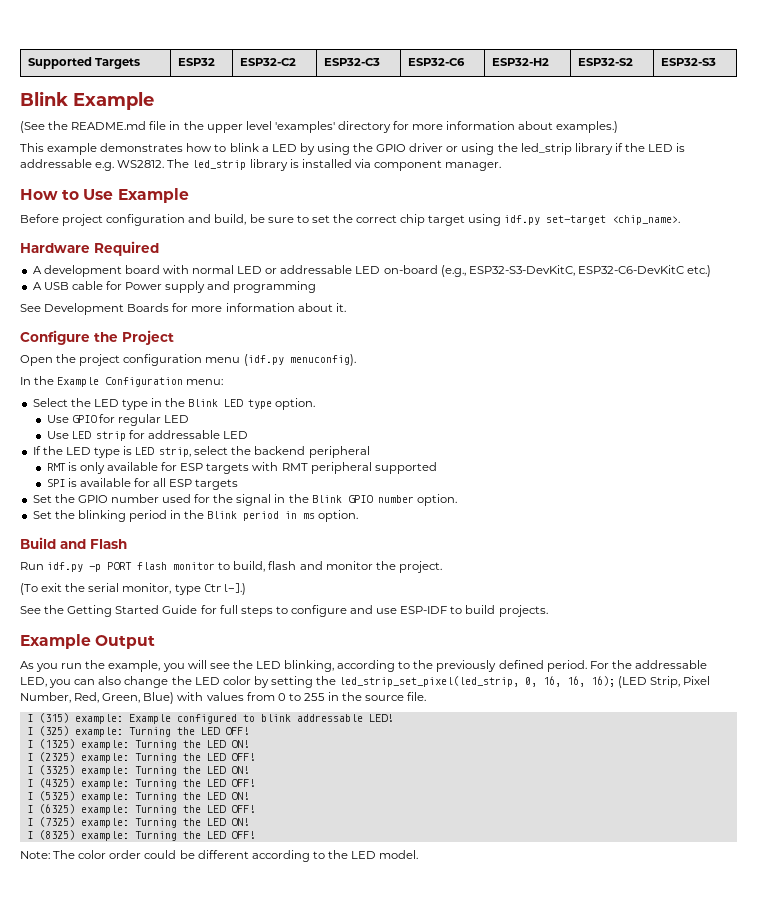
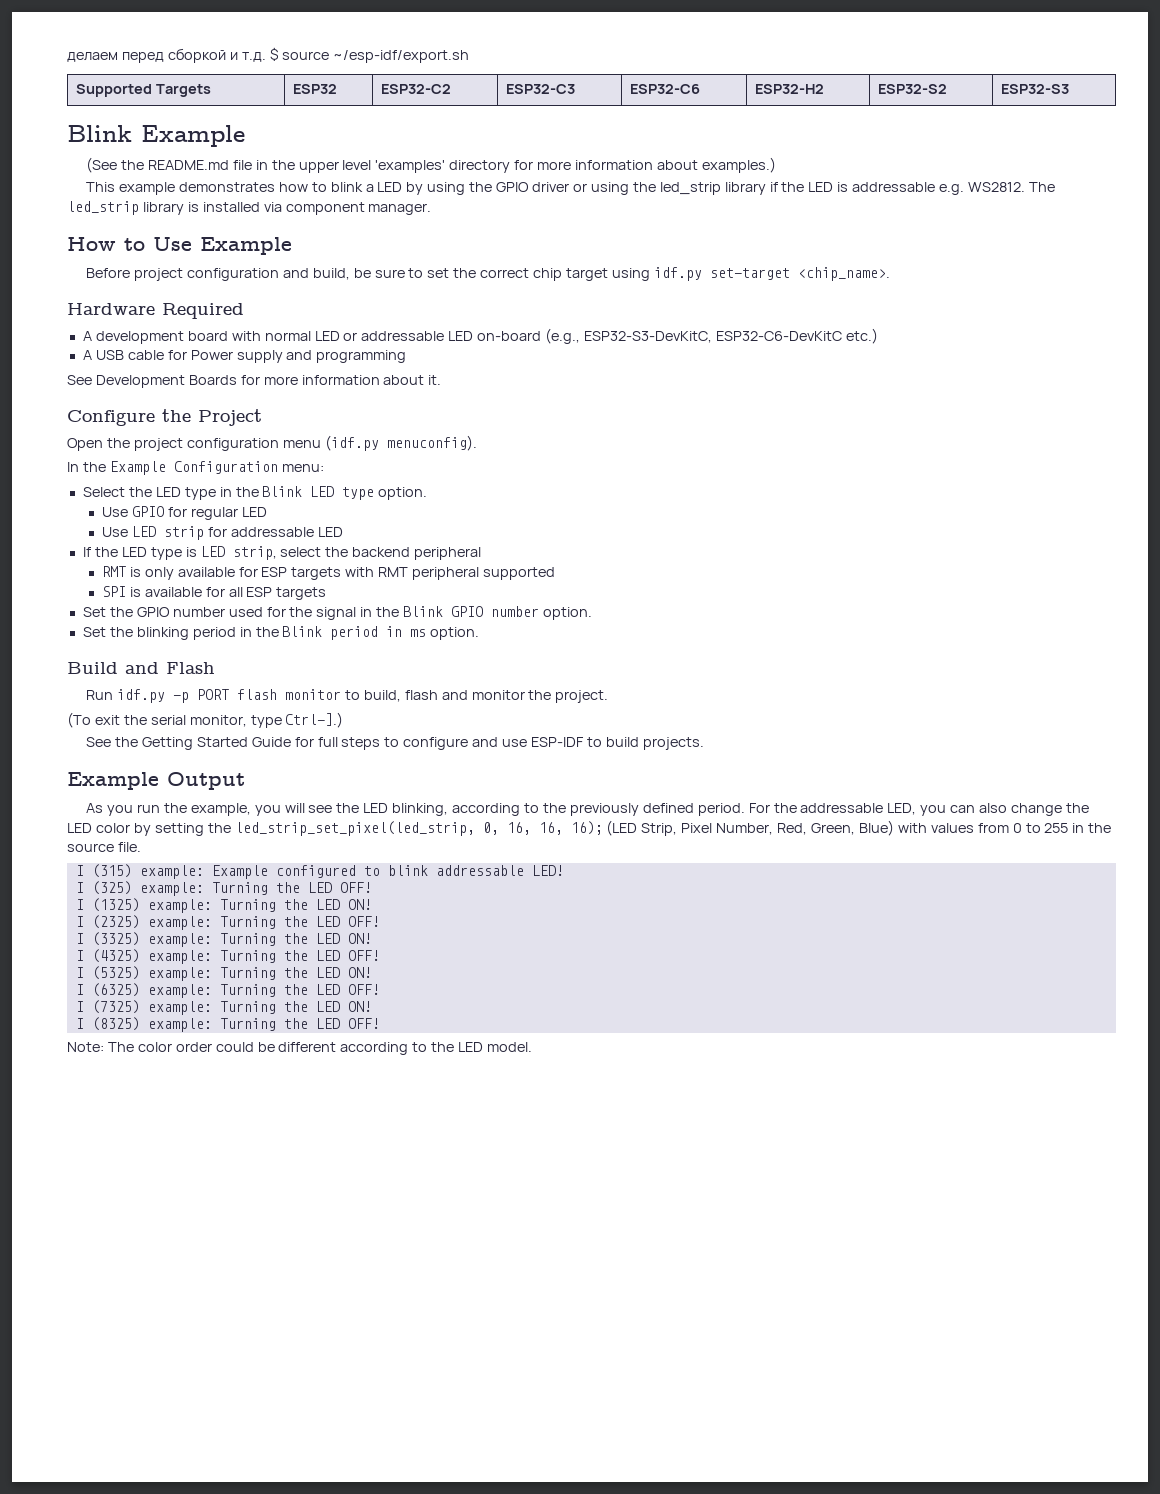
+ делаем перед сборкой и т.д. $ source ~/esp-idf/export.sh

